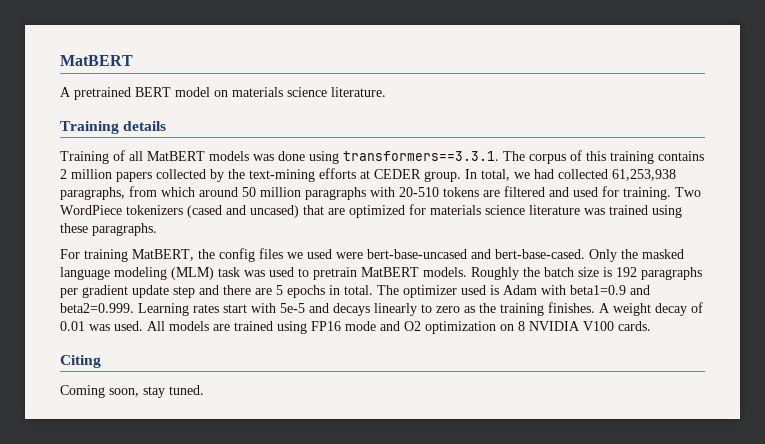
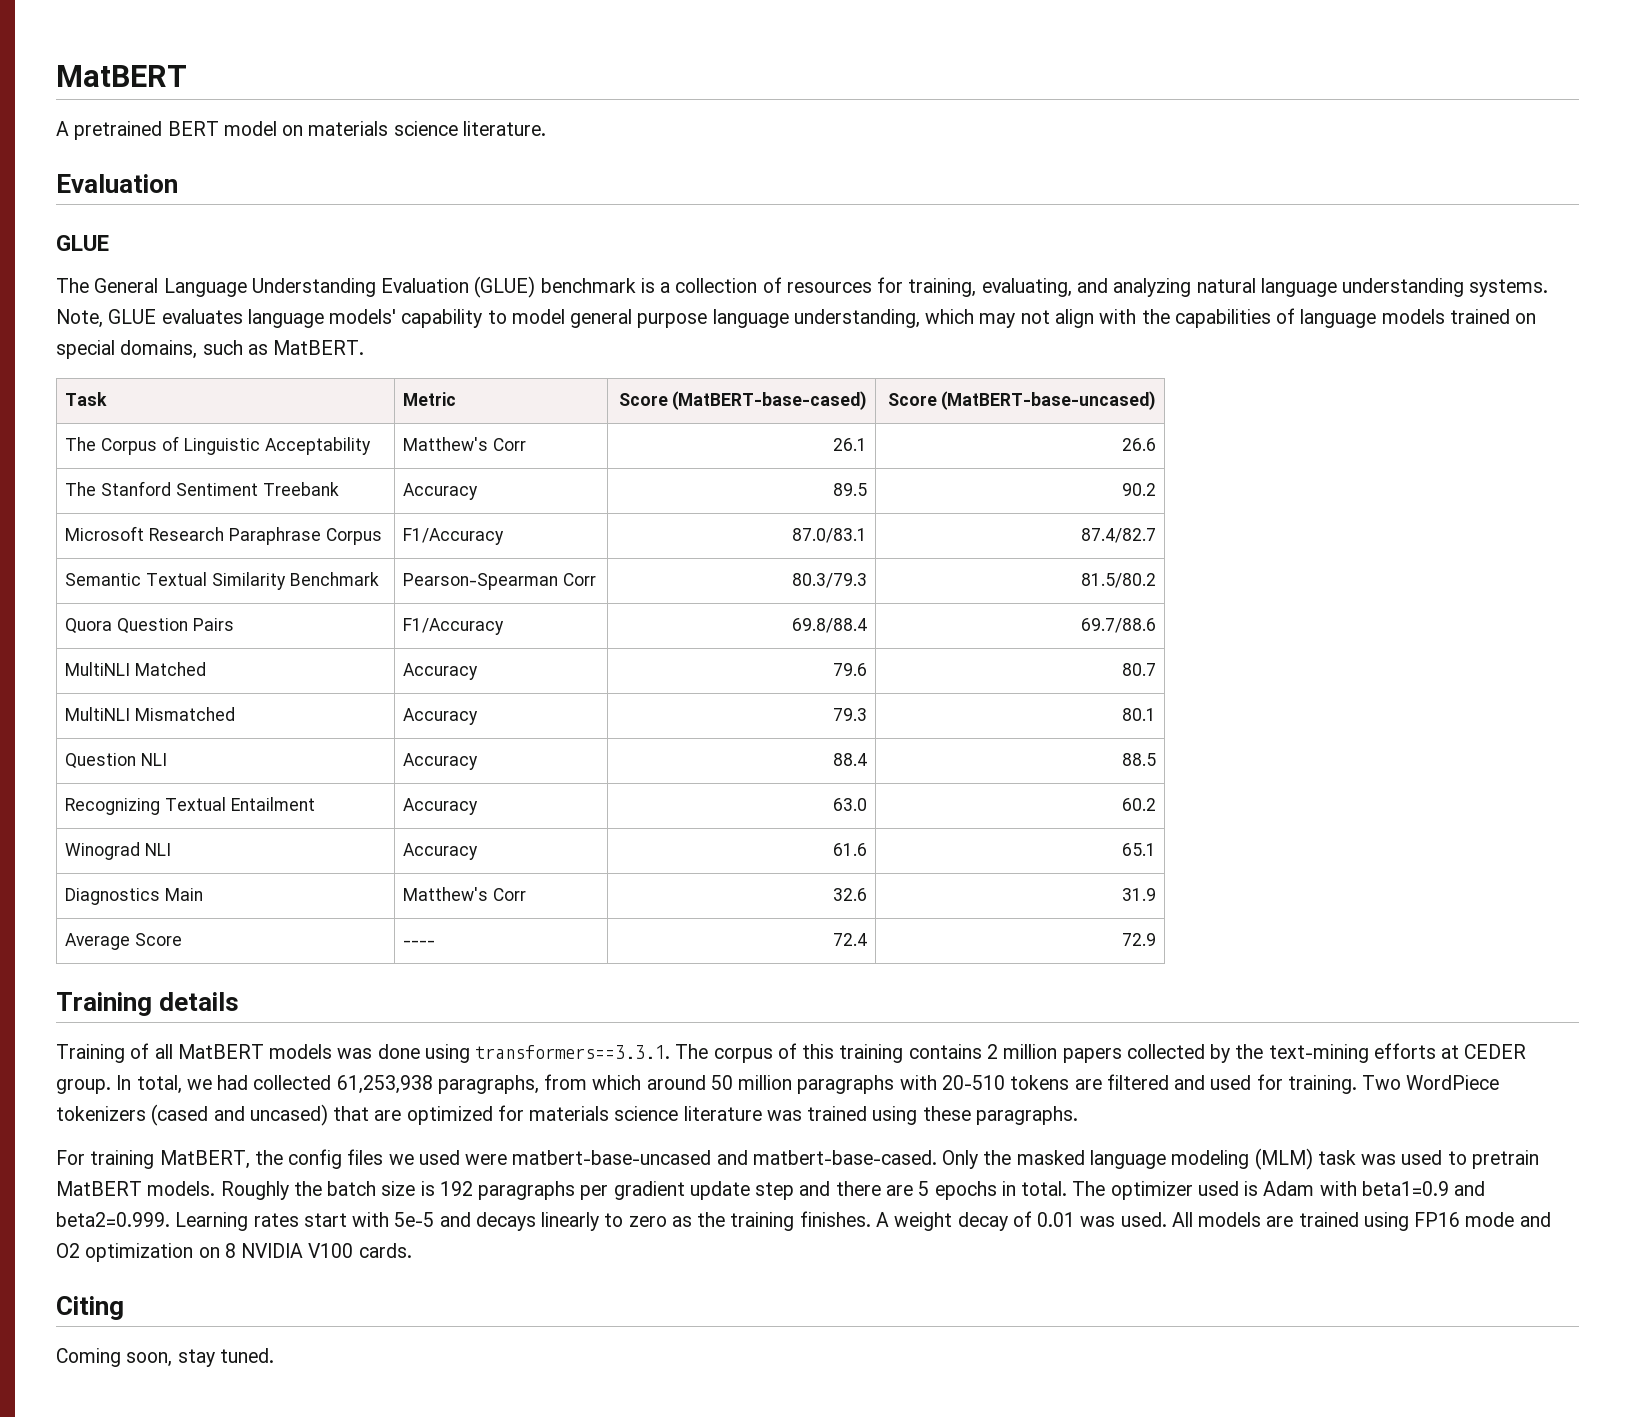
  A pretrained BERT model on materials science literature.
+ Evaluation
+ GLUE
+ The General Language Understanding Evaluation (GLUE) benchmark is a collection of resources for training, evaluating, and analyzing natural language understanding systems. Note, GLUE evaluates language models' capability to model general purpose language understanding, which may not align with the capabilities of language models trained on special domains, such as MatBERT.
+ Task | Metric | Score (MatBERT-base-cased) | Score (MatBERT-base-uncased)
+ The Corpus of Linguistic Acceptability | Matthew's Corr | 26.1 | 26.6
+ The Stanford Sentiment Treebank | Accuracy | 89.5 | 90.2
+ Microsoft Research Paraphrase Corpus | F1/Accuracy | 87.0/83.1 | 87.4/82.7
+ Semantic Textual Similarity Benchmark | Pearson-Spearman Corr | 80.3/79.3 | 81.5/80.2
+ Quora Question Pairs | F1/Accuracy | 69.8/88.4 | 69.7/88.6
+ MultiNLI Matched | Accuracy | 79.6 | 80.7
+ MultiNLI Mismatched | Accuracy | 79.3 | 80.1
+ Question NLI | Accuracy | 88.4 | 88.5
+ Recognizing Textual Entailment | Accuracy | 63.0 | 60.2
+ Winograd NLI | Accuracy | 61.6 | 65.1
+ Diagnostics Main | Matthew's Corr | 32.6 | 31.9
+ Average Score | ---- | 72.4 | 72.9
- For training MatBERT, the config files we used were bert-base-uncased and bert-base-cased.
+ For training MatBERT, the config files we used were matbert-base-uncased and matbert-base-cased.

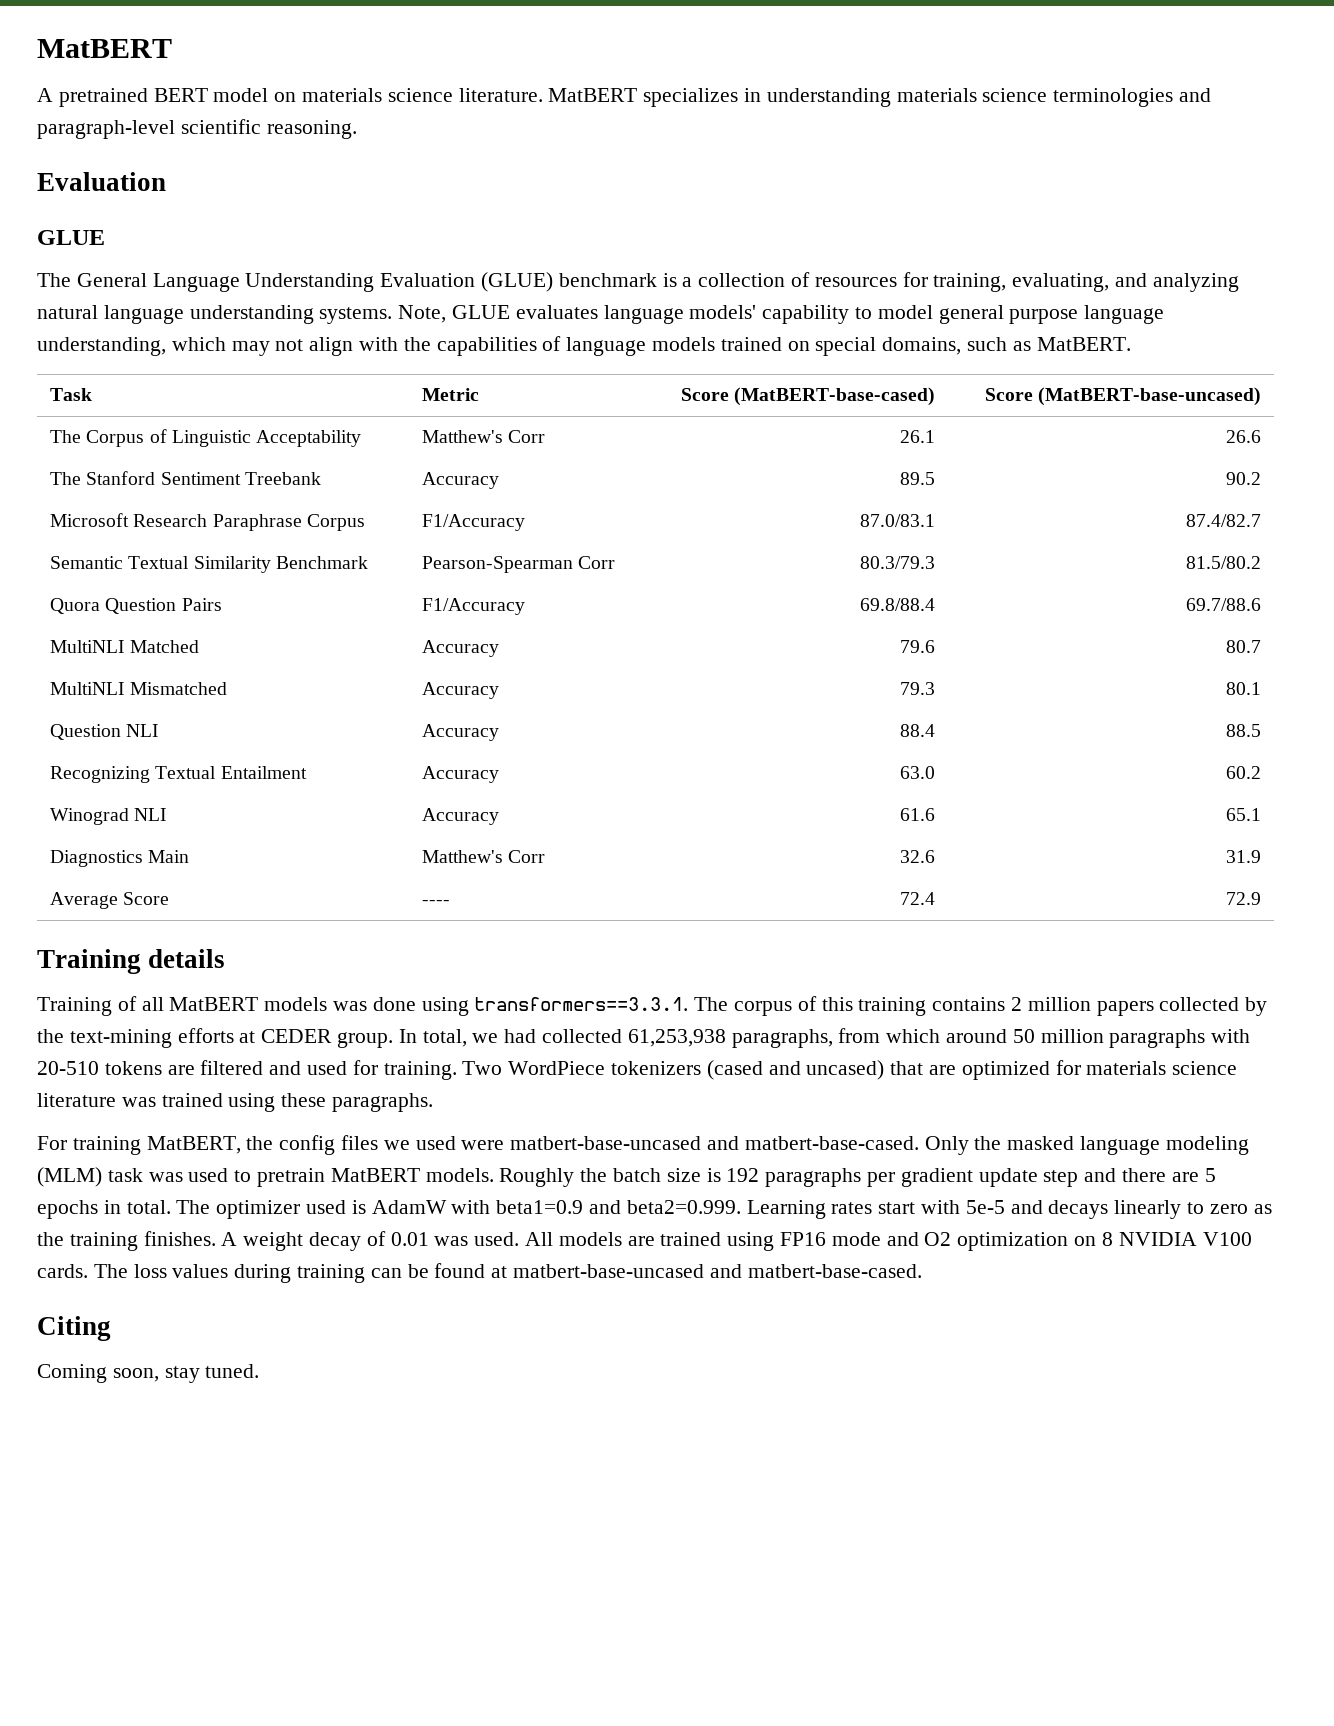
+ MatBERT specializes in understanding materials science terminologies and paragraph-level scientific reasoning.
- The optimizer used is Adam with beta1=0.9 and beta2=0.999. Learning rates start with 5e-5 and decays linearly to zero as the training finishes.
+ The optimizer used is AdamW with beta1=0.9 and beta2=0.999. Learning rates start with 5e-5 and decays linearly to zero as the training finishes.
+ The loss values during training can be found at matbert-base-uncased and matbert-base-cased.

